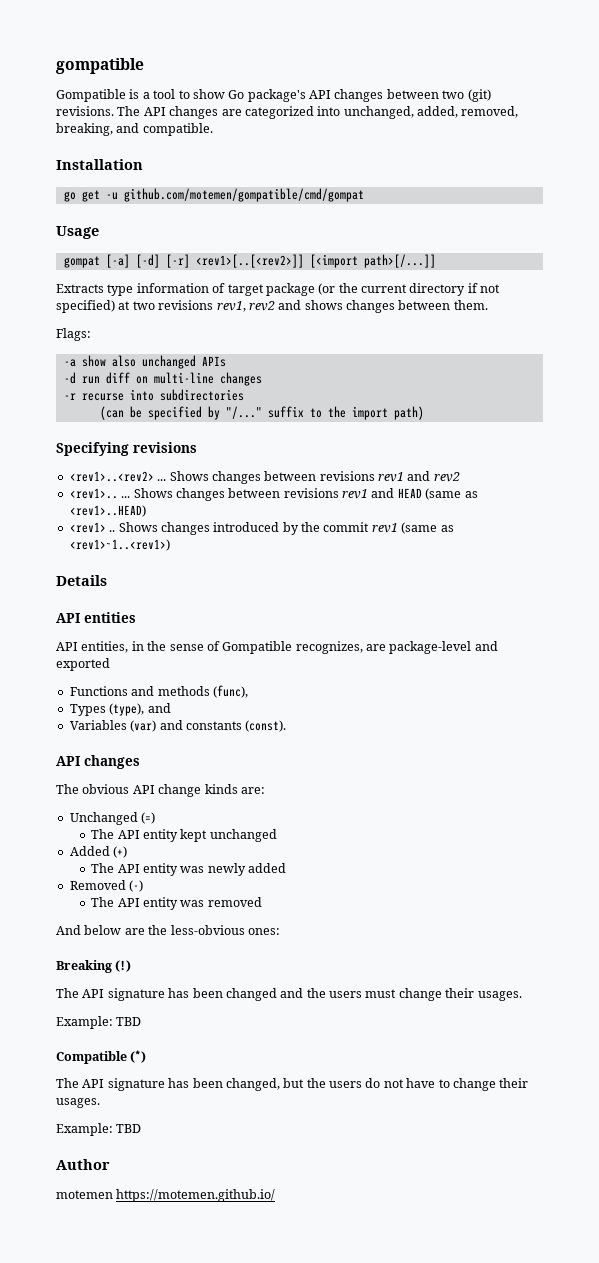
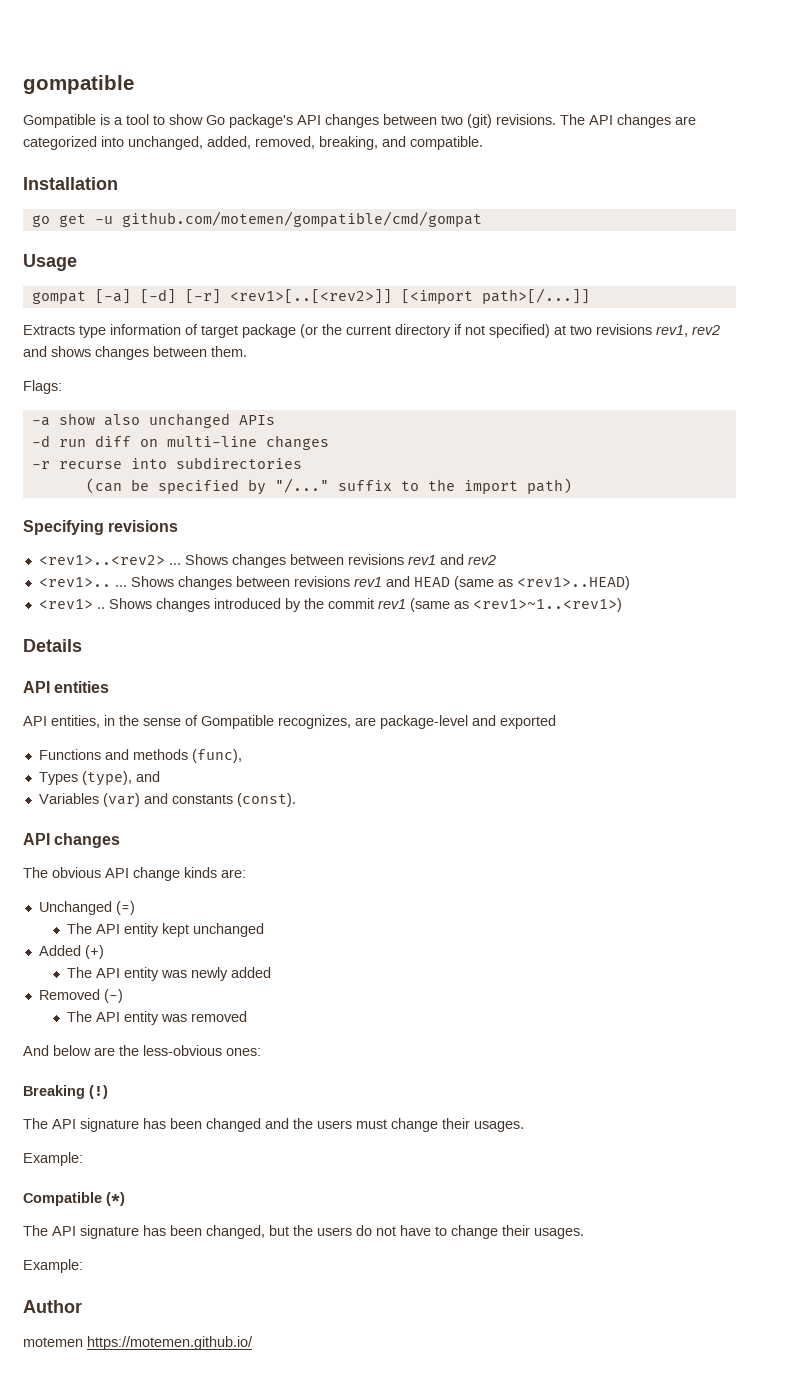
  The API signature has been changed and the users must change their usages.
- Example: TBD
+ Example:
  The API signature has been changed, but the users do not have to change their usages.
- Example: TBD
+ Example:

